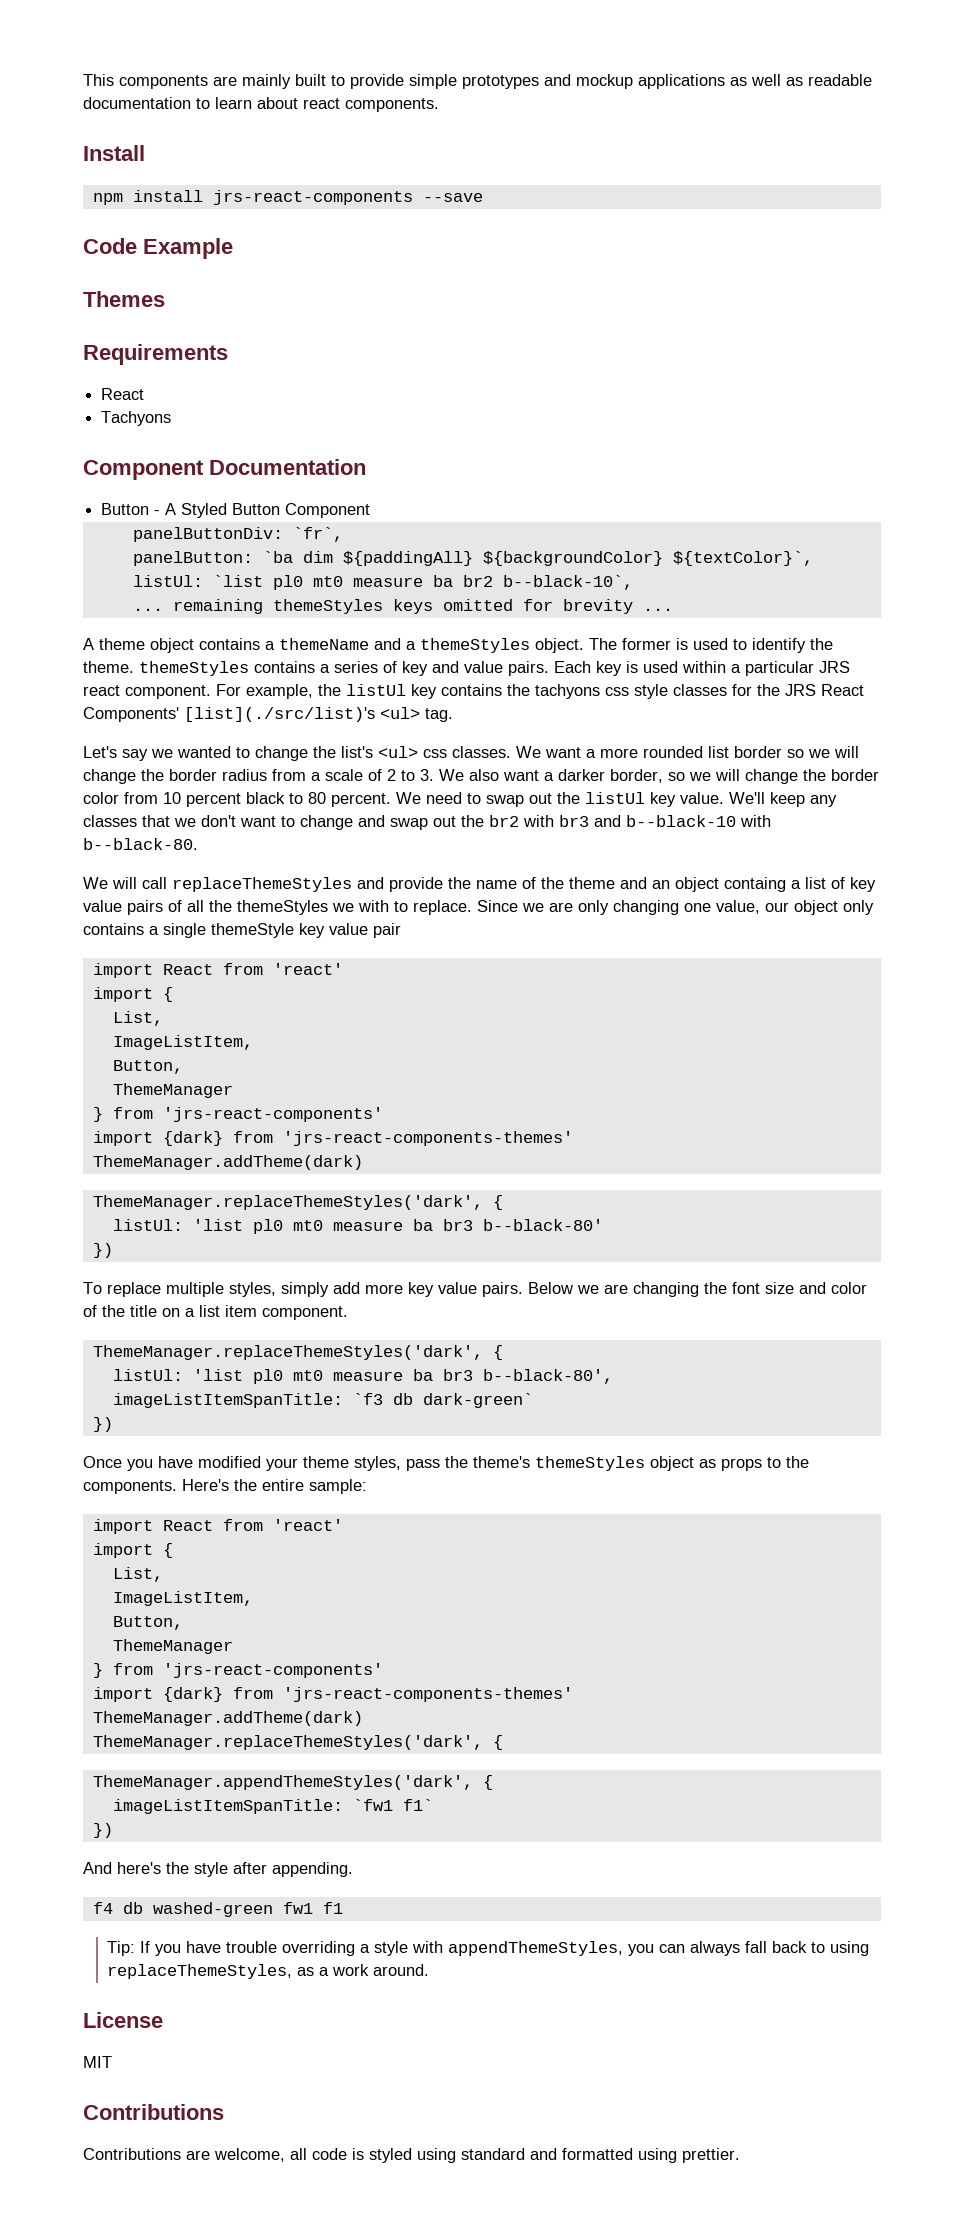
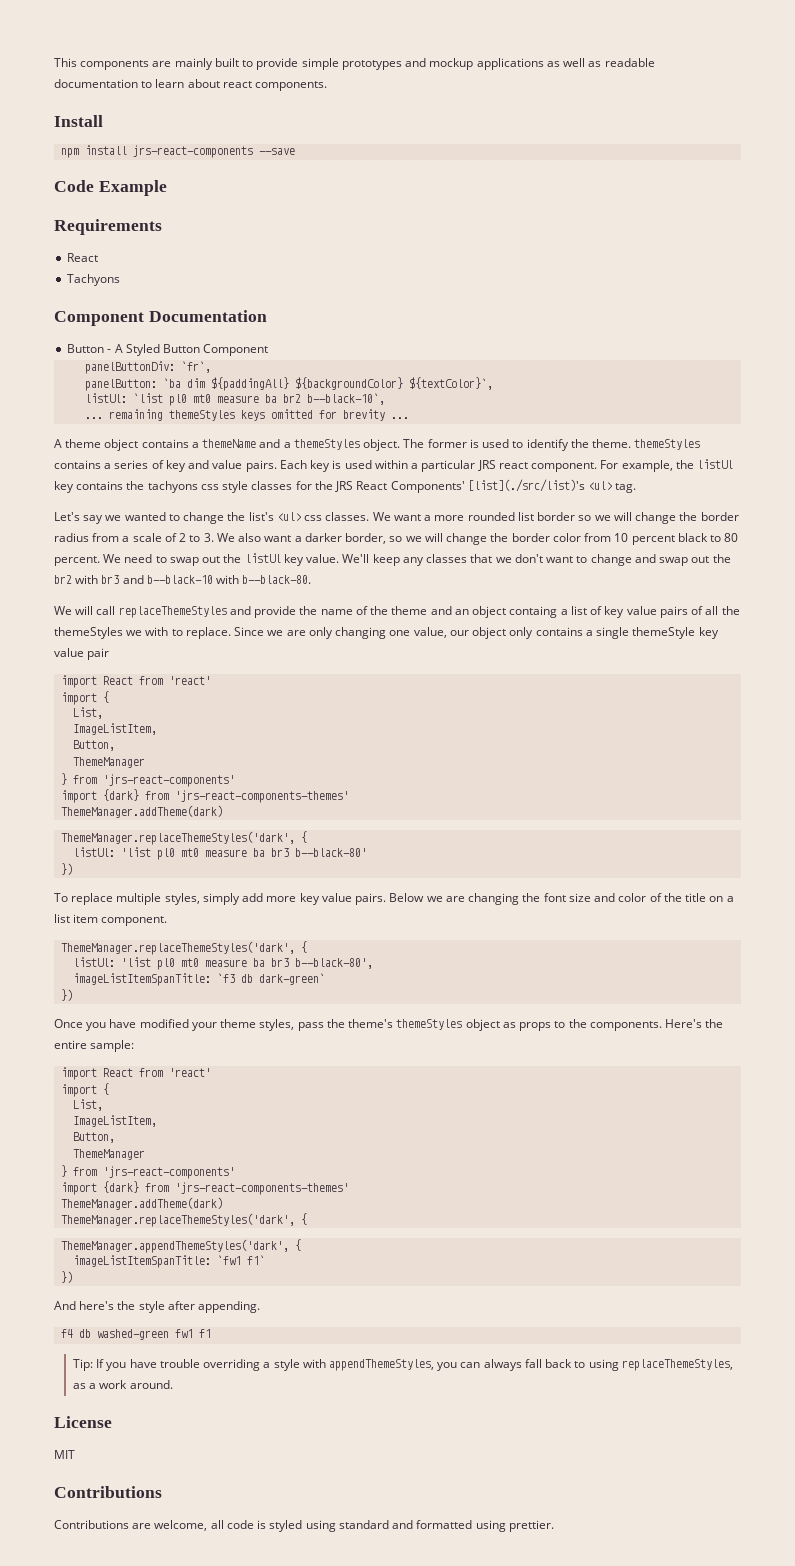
- Themes

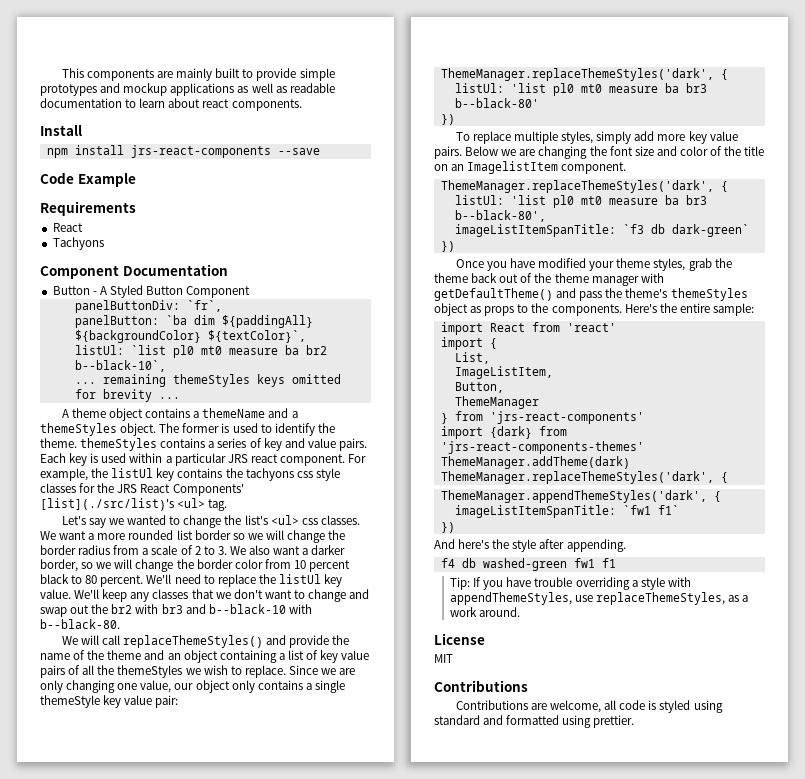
- We need to swap out the listUl key value.
+ We'll need to replace the listUl key value.
- We will call replaceThemeStyles and provide the name of the theme and an object containg a list of key value pairs of all the themeStyles we with to replace.
+ We will call replaceThemeStyles() and provide the name of the theme and an object containing a list of key value pairs of all the themeStyles we wish to replace.
- Since we are only changing one value, our object only contains a single themeStyle key value pair
- import React from 'react'
- import {
- List,
- ImageListItem,
- Button,
- ThemeManager
- } from 'jrs-react-components'
- import {dark} from 'jrs-react-components-themes'
- ThemeManager.addTheme(dark)
+ Since we are only changing one value, our object only contains a single themeStyle key value pair:
- Below we are changing the font size and color of the title on a list item component.
+ Below we are changing the font size and color of the title on an ImagelistItem component.
- Once you have modified your theme styles, pass the theme's themeStyles object as props to the components.
+ Once you have modified your theme styles, grab the theme back out of the theme manager with getDefaultTheme() and pass the theme's themeStyles object as props to the components.
- Tip: If you have trouble overriding a style with appendThemeStyles, you can always fall back to using replaceThemeStyles, as a work around.
+ Tip: If you have trouble overriding a style with appendThemeStyles, use replaceThemeStyles, as a work around.

